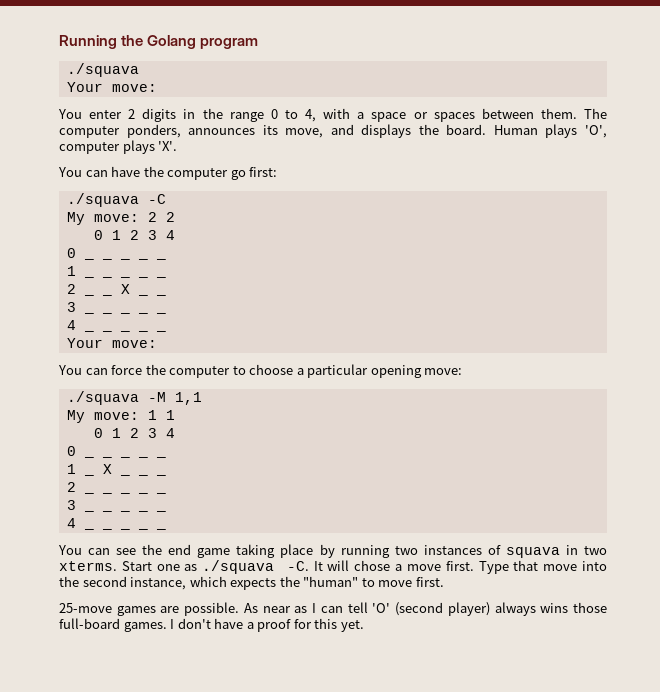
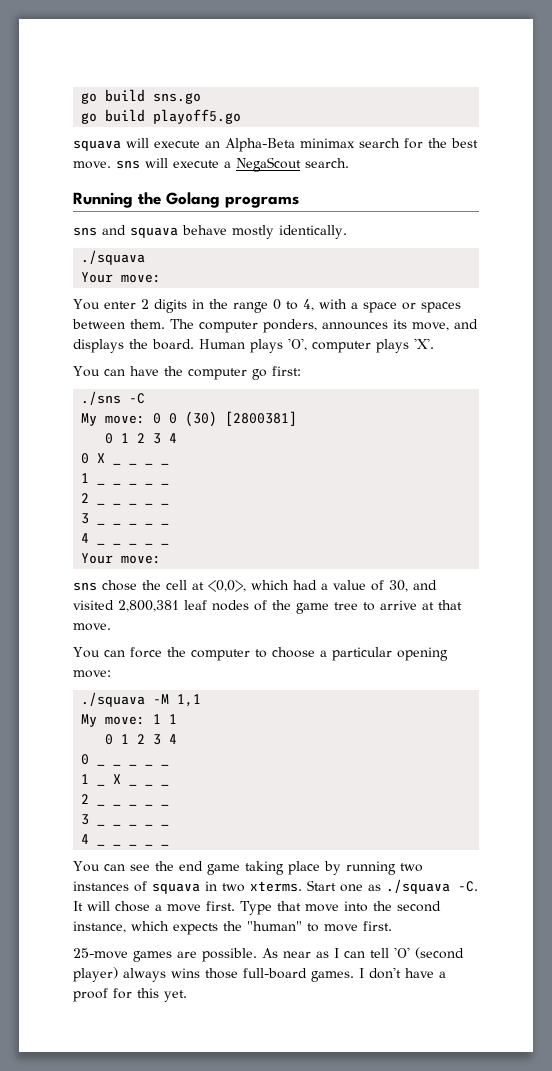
- Running the Golang program
+ go build sns.go
+ go build playoff5.go
+ squava will execute an Alpha-Beta minimax search for the best move. sns will execute a NegaScout search.
+ Running the Golang programs
+ sns and squava behave mostly identically.
- ./squava -C
+ ./sns -C
- My move: 2 2
+ My move: 0 0 (30) [2800381]
  0 1 2 3 4
- 0 _ _ _ _ _
+ 0 X _ _ _ _
  1 _ _ _ _ _
- 2 _ _ X _ _
+ 2 _ _ _ _ _
+ sns chose the cell at <0,0>, which had a value of 30, and visited 2,800,381 leaf nodes of the game tree to arrive at that move.

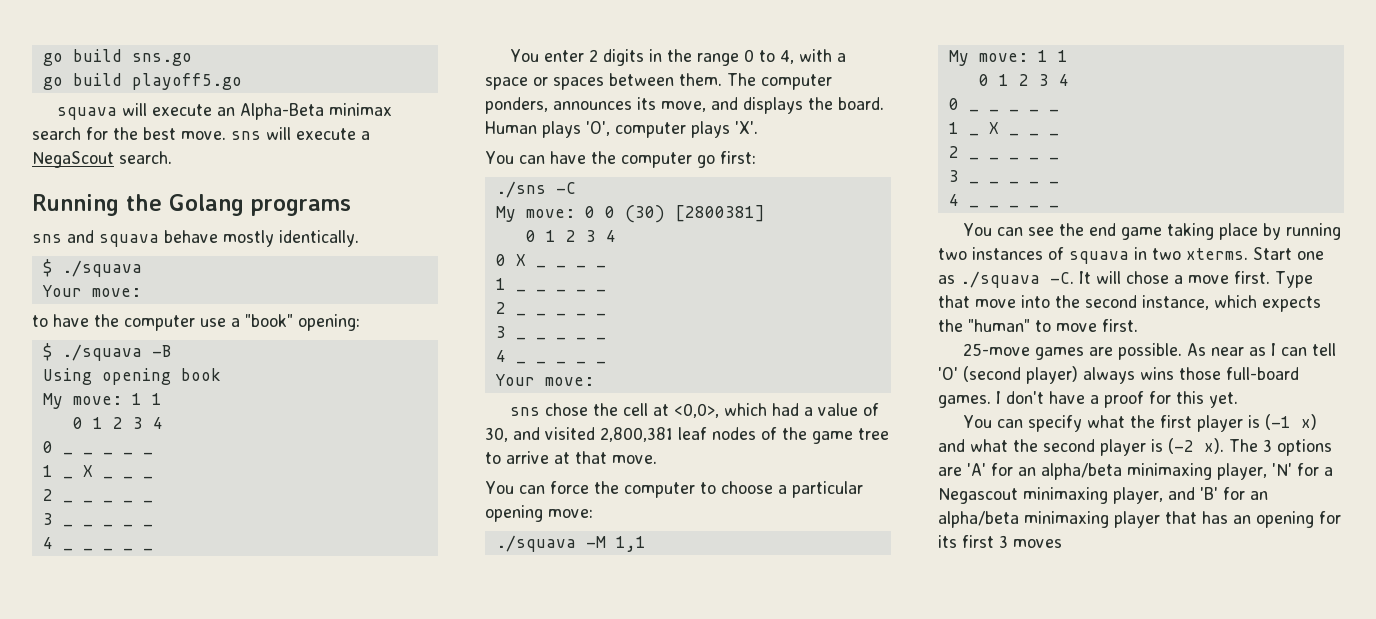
  sns and squava behave mostly identically.
- ./squava
+ $ ./squava
+ to have the computer use a "book" opening:
+ $ ./squava -B
+ Using opening book
+ My move: 1 1
+ 0 1 2 3 4
+ 0 _ _ _ _ _
+ 1 _ X _ _ _
+ 2 _ _ _ _ _
+ 3 _ _ _ _ _
+ 4 _ _ _ _ _
+ You can specify what the first player is (-1 x) and what the second player is (-2 x). The 3 options are 'A' for an alpha/beta minimaxing player, 'N' for a Negascout minimaxing player, and 'B' for an alpha/beta minimaxing player that has an opening for its first 3 moves

